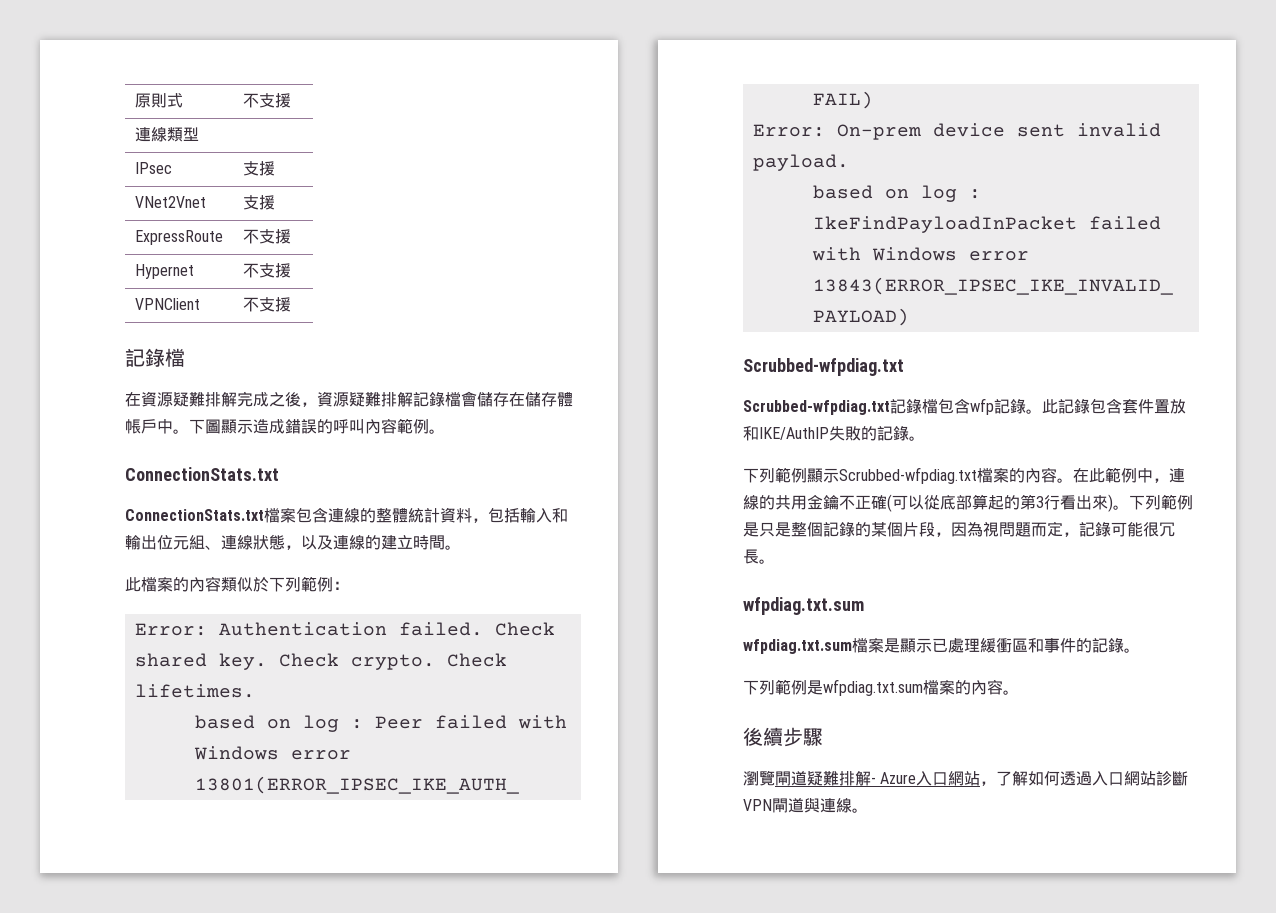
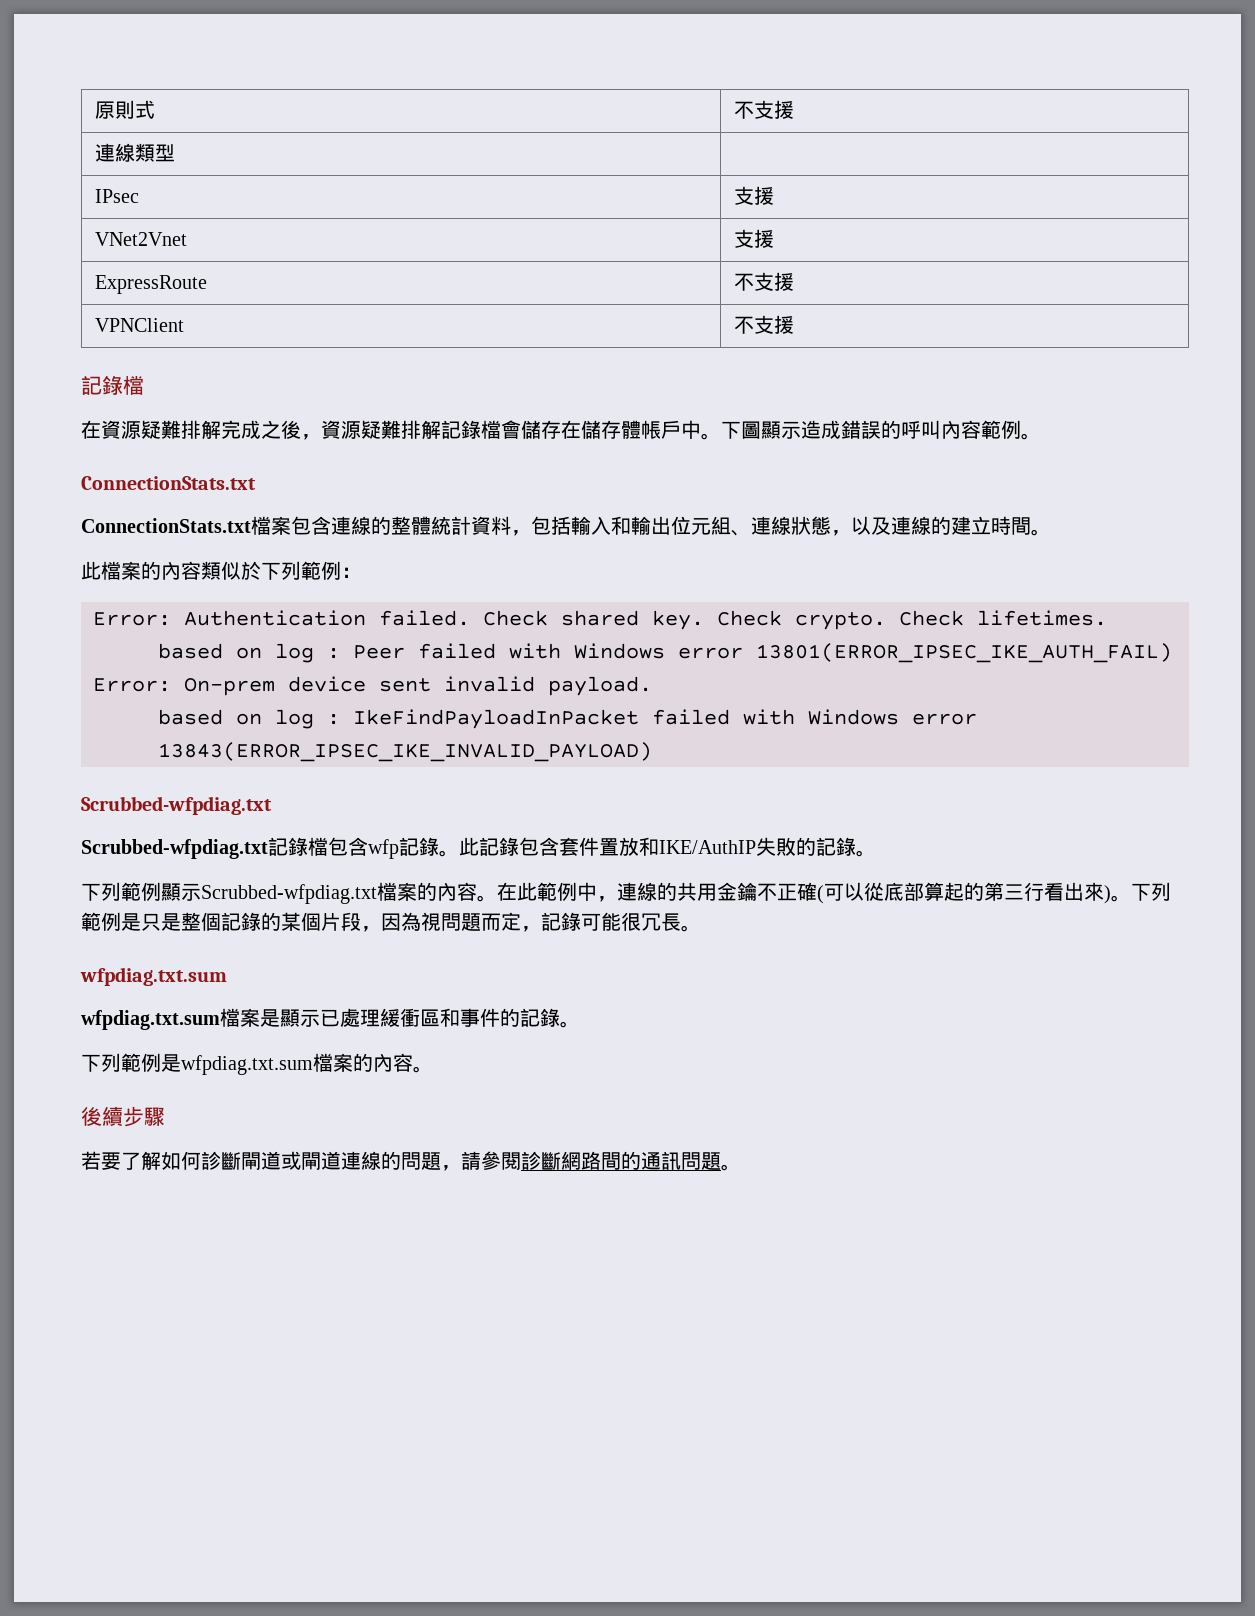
- Hypernet | 不支援
- 在此範例中，連線的共用金鑰不正確(可以從底部算起的第3行看出來)。
+ 在此範例中，連線的共用金鑰不正確(可以從底部算起的第三行看出來)。
- 瀏覽閘道疑難排解- Azure入口網站，了解如何透過入口網站診斷VPN閘道與連線。
+ 若要了解如何診斷閘道或閘道連線的問題，請參閱診斷網路間的通訊問題。

